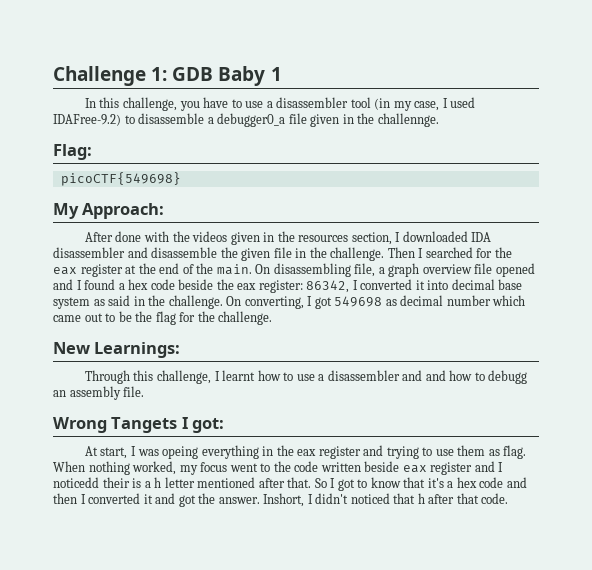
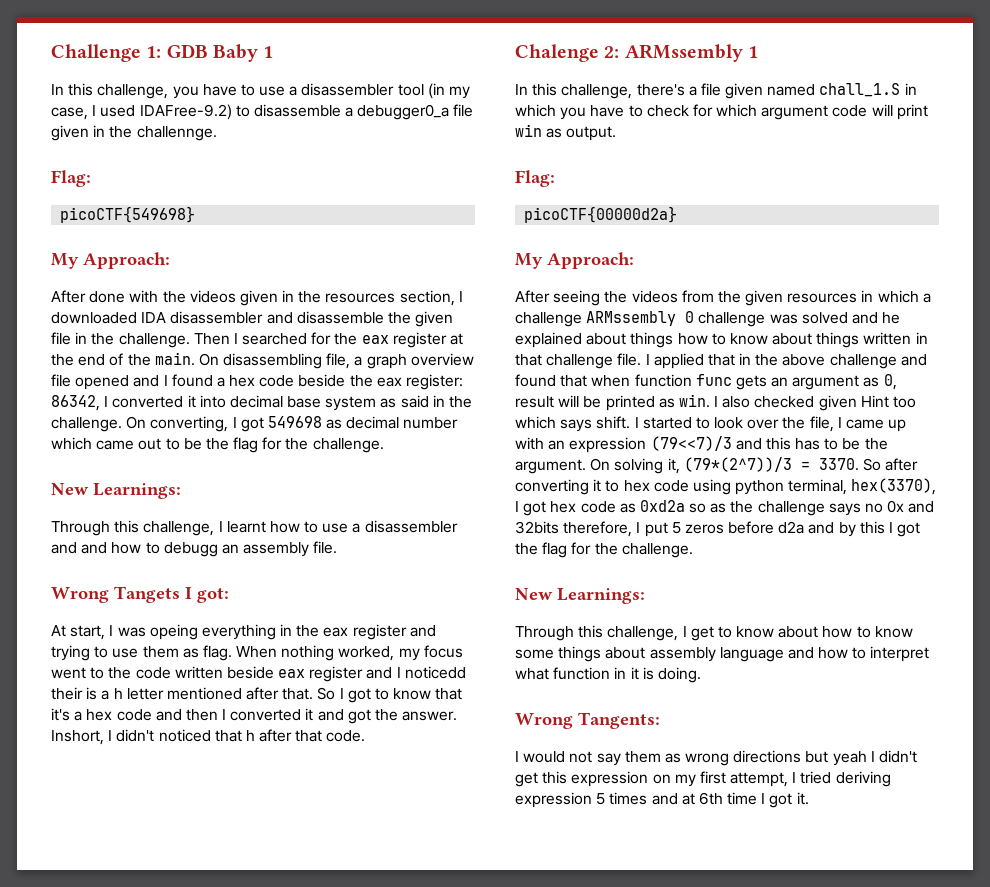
+ Chalenge 2: ARMssembly 1
+ In this challenge, there's a file given named chall_1.S in which you have to check for which argument code will print win as output.
+ Flag:
+ picoCTF{00000d2a}
+ My Approach:
+ After seeing the videos from the given resources in which a challenge ARMssembly 0 challenge was solved and he explained about things how to know about things written in that challenge file. I applied that in the above challenge and found that when function func gets an argument as 0, result will be printed as win. I also checked given Hint too which says shift. I started to look over the file, I came up with an expression (79<<7)/3 and this has to be the argument. On solving it, (79*(2^7))/3 = 3370. So after converting it to hex code using python terminal, hex(3370), I got hex code as 0xd2a so as the challenge says no 0x and 32bits therefore, I put 5 zeros before d2a and by this I got the flag for the challenge.
+ New Learnings:
+ Through this challenge, I get to know about how to know some things about assembly language and how to interpret what function in it is doing.
+ Wrong Tangents:
+ I would not say them as wrong directions but yeah I didn't get this expression on my first attempt, I tried deriving expression 5 times and at 6th time I got it.

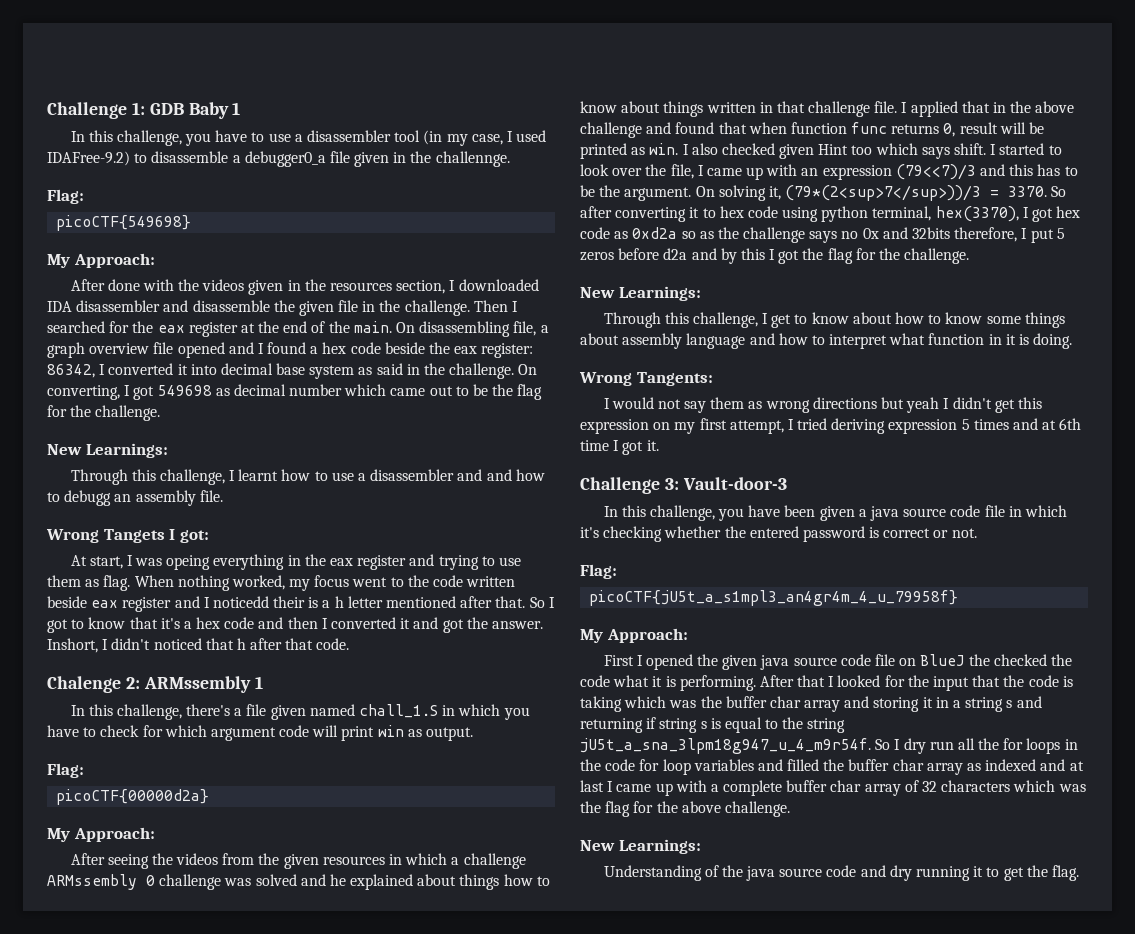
- I applied that in the above challenge and found that when function func gets an argument as 0, result will be printed as win.
+ I applied that in the above challenge and found that when function func returns 0, result will be printed as win.
- On solving it, (79*(2^7))/3 = 3370.
+ On solving it, (79*(2<sup>7</sup>))/3 = 3370.
+ Challenge 3: Vault-door-3
+ In this challenge, you have been given a java source code file in which it's checking whether the entered password is correct or not.
+ Flag:
+ picoCTF{jU5t_a_s1mpl3_an4gr4m_4_u_79958f}
+ My Approach:
+ First I opened the given java source code file on BlueJ the checked the code what it is performing. After that I looked for the input that the code is taking which was the buffer char array and storing it in a string s and returning if string s is equal to the string jU5t_a_sna_3lpm18g947_u_4_m9r54f. So I dry run all the for loops in the code for loop variables and filled the buffer char array as indexed and at last I came up with a complete buffer char array of 32 characters which was the flag for the above challenge.
+ New Learnings:
+ Understanding of the java source code and dry running it to get the flag.

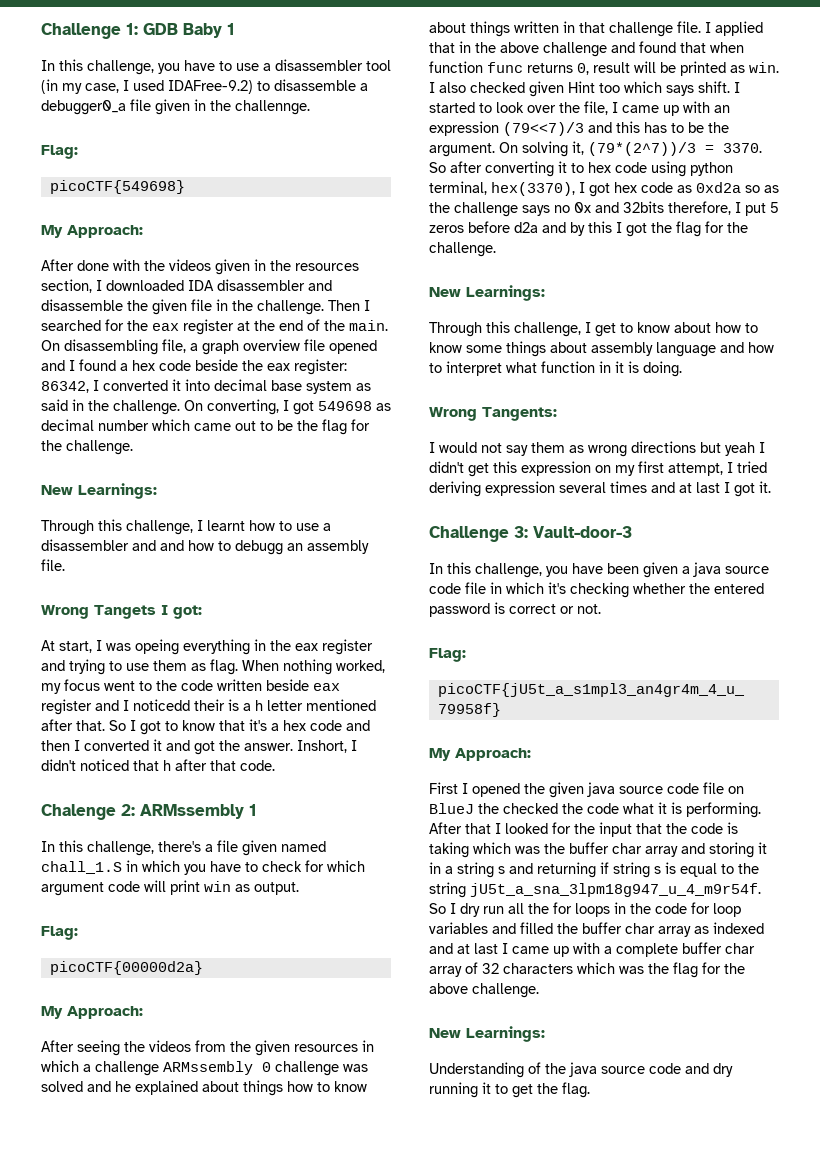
- On solving it, (79*(2<sup>7</sup>))/3 = 3370.
+ On solving it, (79*(2^7))/3 = 3370.
- I would not say them as wrong directions but yeah I didn't get this expression on my first attempt, I tried deriving expression 5 times and at 6th time I got it.
+ I would not say them as wrong directions but yeah I didn't get this expression on my first attempt, I tried deriving expression several times and at last I got it.

